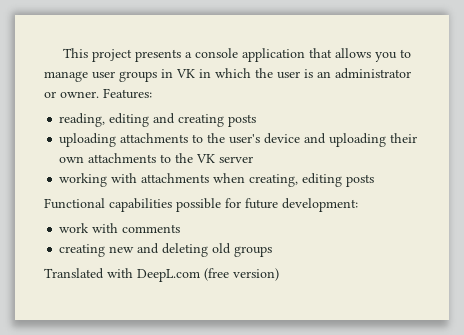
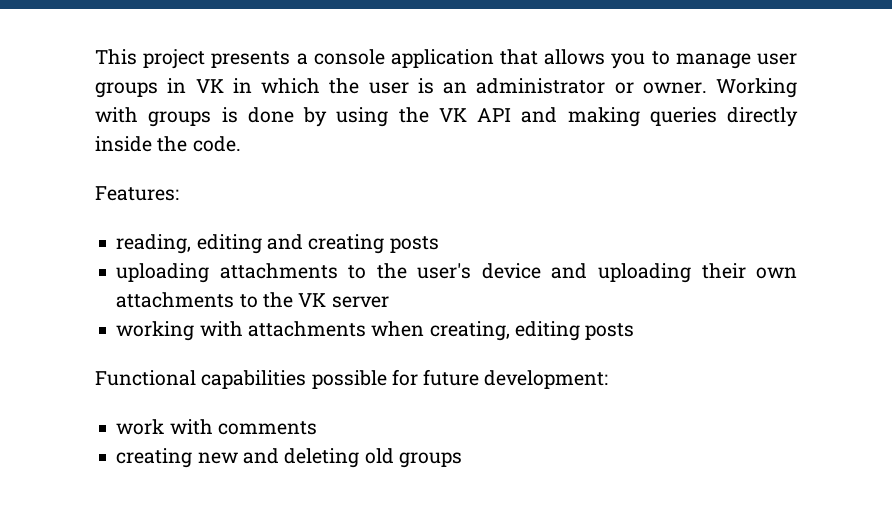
- This project presents a console application that allows you to manage user groups in VK in which the user is an administrator or owner. Features:
+ This project presents a console application that allows you to manage user groups in VK in which the user is an administrator or owner. Working with groups is done by using the VK API and making queries directly inside the code.
+ Features:
- Translated with DeepL.com (free version)

